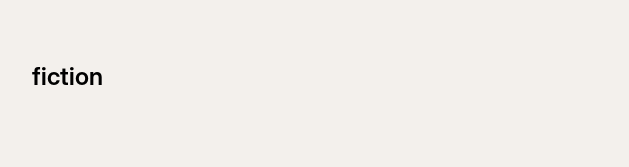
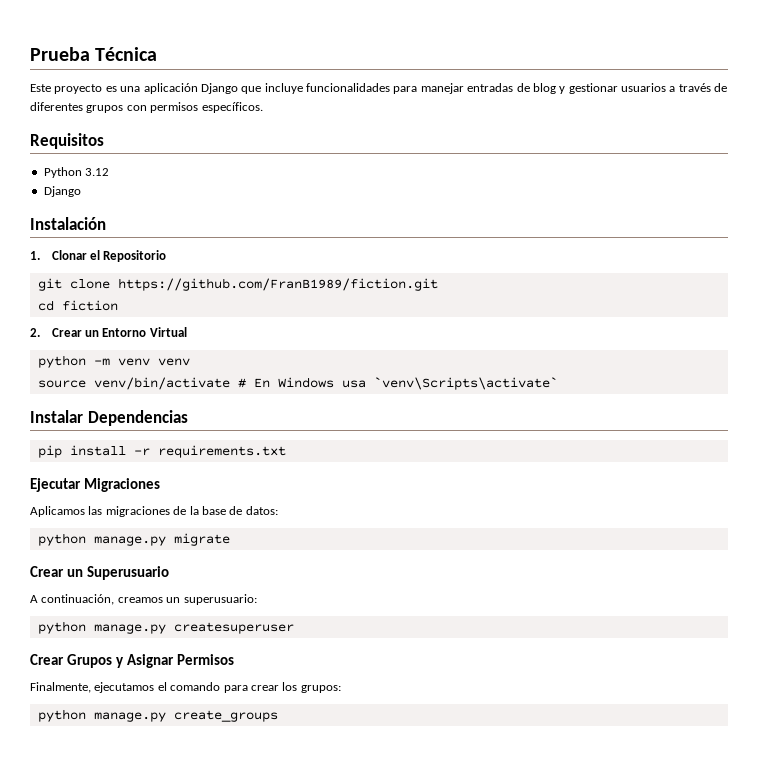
- fiction
+ Prueba Técnica
+ Este proyecto es una aplicación Django que incluye funcionalidades para manejar entradas de blog y gestionar usuarios a través de diferentes grupos con permisos específicos.
+ Requisitos
+ Python 3.12
+ Django
+ Instalación
+ 1. Clonar el Repositorio
+ git clone https://github.com/FranB1989/fiction.git
+ cd fiction
+ 2. Crear un Entorno Virtual
+ python -m venv venv
+ source venv/bin/activate # En Windows usa `venv\Scripts\activate`
+ Instalar Dependencias
+ pip install -r requirements.txt
+ Ejecutar Migraciones
+ Aplicamos las migraciones de la base de datos:
+ python manage.py migrate
+ Crear un Superusuario
+ A continuación, creamos un superusuario:
+ python manage.py createsuperuser
+ Crear Grupos y Asignar Permisos
+ Finalmente, ejecutamos el comando para crear los grupos:
+ python manage.py create_groups

